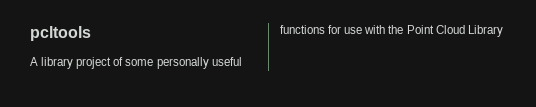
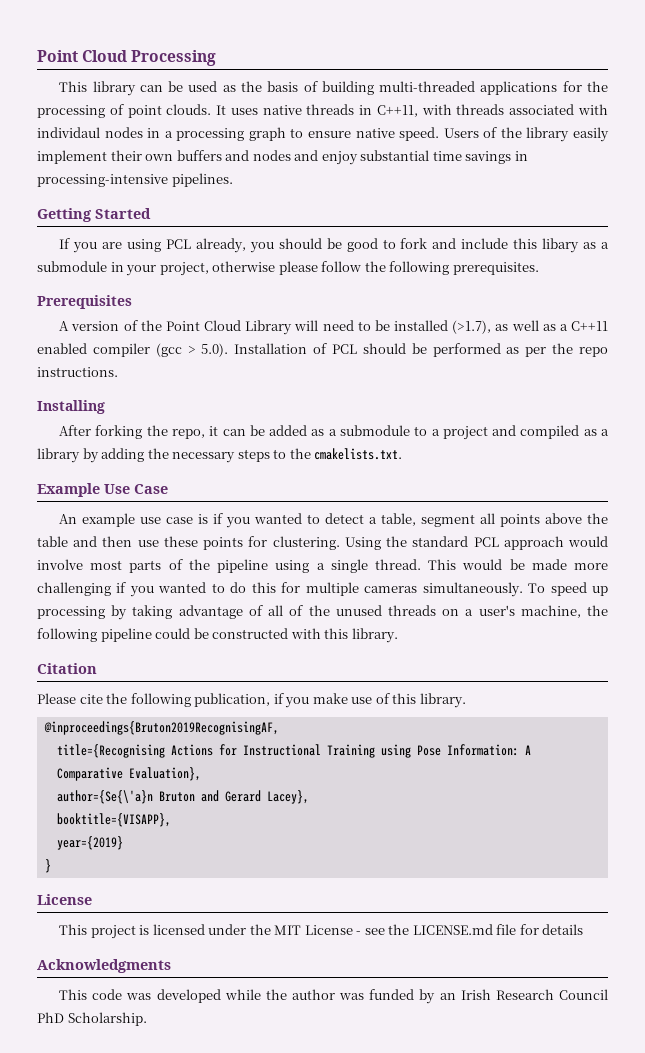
- pcltools
- A library project of some personally useful functions for use with the Point Cloud Library
+ Point Cloud Processing
+ This library can be used as the basis of building multi-threaded applications for the processing of point clouds. It uses native threads in C++11, with threads associated with individaul nodes in a processing graph to ensure native speed. Users of the library easily implement their own buffers and nodes and enjoy substantial time savings in processing-intensive pipelines.
+ Getting Started
+ If you are using PCL already, you should be good to fork and include this libary as a submodule in your project, otherwise please follow the following prerequisites.
+ Prerequisites
+ A version of the Point Cloud Library will need to be installed (>1.7), as well as a C++11 enabled compiler (gcc > 5.0). Installation of PCL should be performed as per the repo instructions.
+ Installing
+ After forking the repo, it can be added as a submodule to a project and compiled as a library by adding the necessary steps to the cmakelists.txt.
+ Example Use Case
+ An example use case is if you wanted to detect a table, segment all points above the table and then use these points for clustering. Using the standard PCL approach would involve most parts of the pipeline using a single thread. This would be made more challenging if you wanted to do this for multiple cameras simultaneously. To speed up processing by taking advantage of all of the unused threads on a user's machine, the following pipeline could be constructed with this library.
+ Citation
+ Please cite the following publication, if you make use of this library.
+ @inproceedings{Bruton2019RecognisingAF,
+ title={Recognising Actions for Instructional Training using Pose Information: A Comparative Evaluation},
+ author={Se{\'a}n Bruton and Gerard Lacey},
+ booktitle={VISAPP},
+ year={2019}
+ }
+ License
+ This project is licensed under the MIT License - see the LICENSE.md file for details
+ Acknowledgments
+ This code was developed while the author was funded by an Irish Research Council PhD Scholarship.

